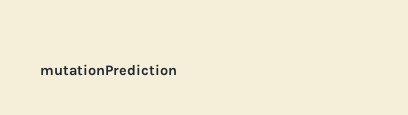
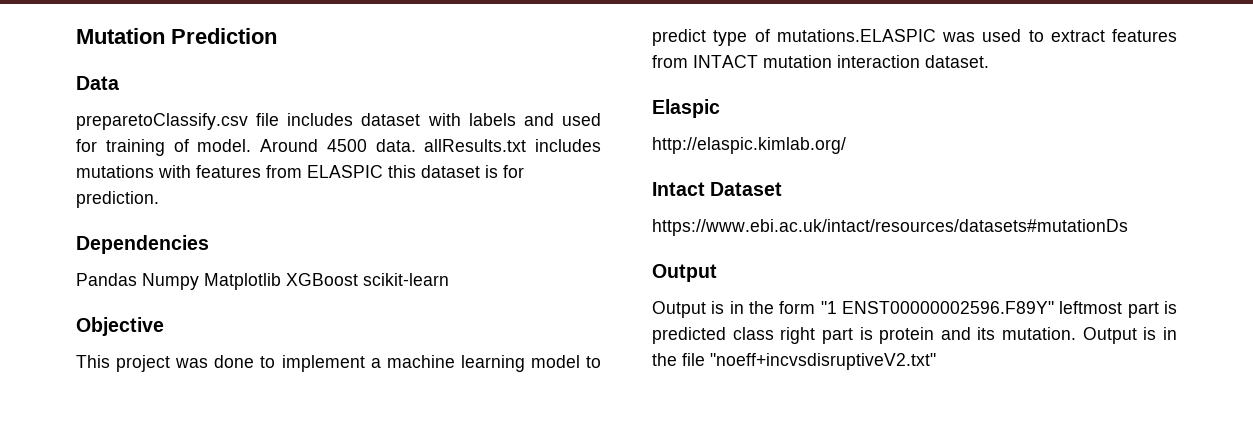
- mutationPrediction
+ Mutation Prediction
+ Data
+ preparetoClassify.csv file includes dataset with labels and used for training of model. Around 4500 data. allResults.txt includes mutations with features from ELASPIC this dataset is for prediction.
+ Dependencies
+ Pandas Numpy Matplotlib XGBoost scikit-learn
+ Objective
+ This project was done to implement a machine learning model to predict type of mutations.ELASPIC was used to extract features from INTACT mutation interaction dataset.
+ Elaspic
+ http://elaspic.kimlab.org/
+ Intact Dataset
+ https://www.ebi.ac.uk/intact/resources/datasets#mutationDs
+ Output
+ Output is in the form "1 ENST00000002596.F89Y" leftmost part is predicted class right part is protein and its mutation. Output is in the file "noeff+incvsdisruptiveV2.txt"

